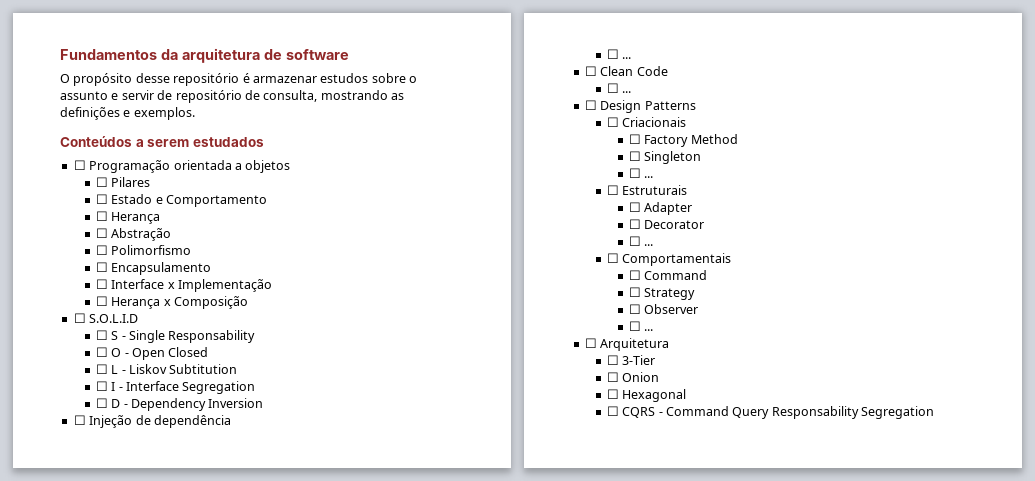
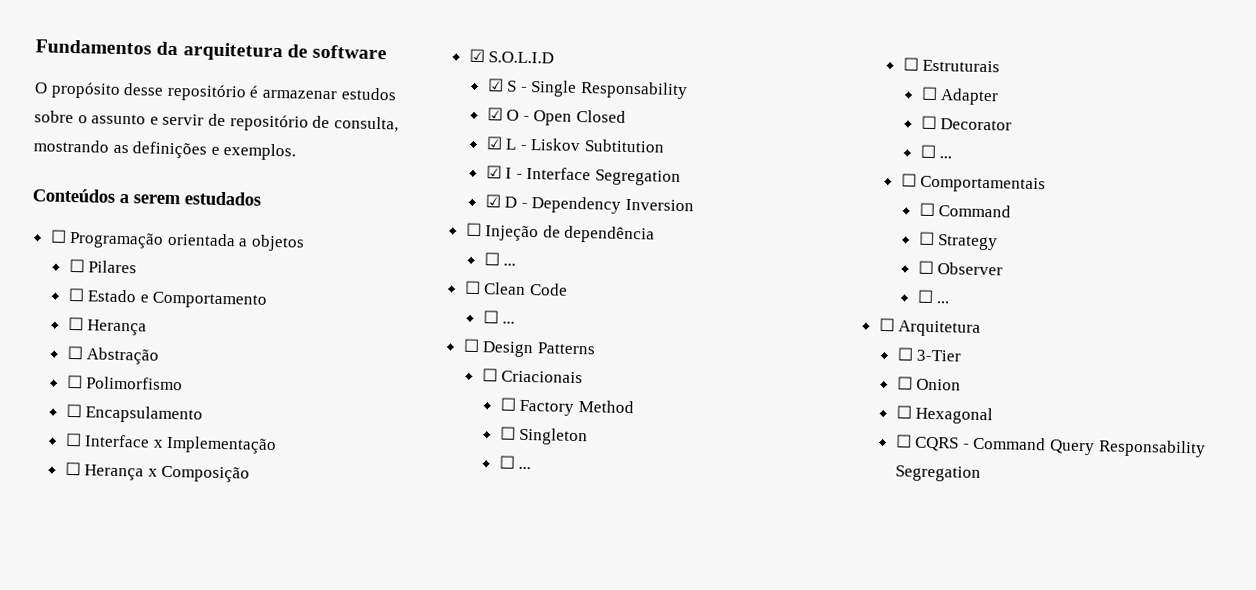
- ☐ S.O.L.I.D
+ ☑ S.O.L.I.D
- ☐ S - Single Responsability
+ ☑ S - Single Responsability
- ☐ O - Open Closed
+ ☑ O - Open Closed
- ☐ L - Liskov Subtitution
+ ☑ L - Liskov Subtitution
- ☐ I - Interface Segregation
+ ☑ I - Interface Segregation
- ☐ D - Dependency Inversion
+ ☑ D - Dependency Inversion

